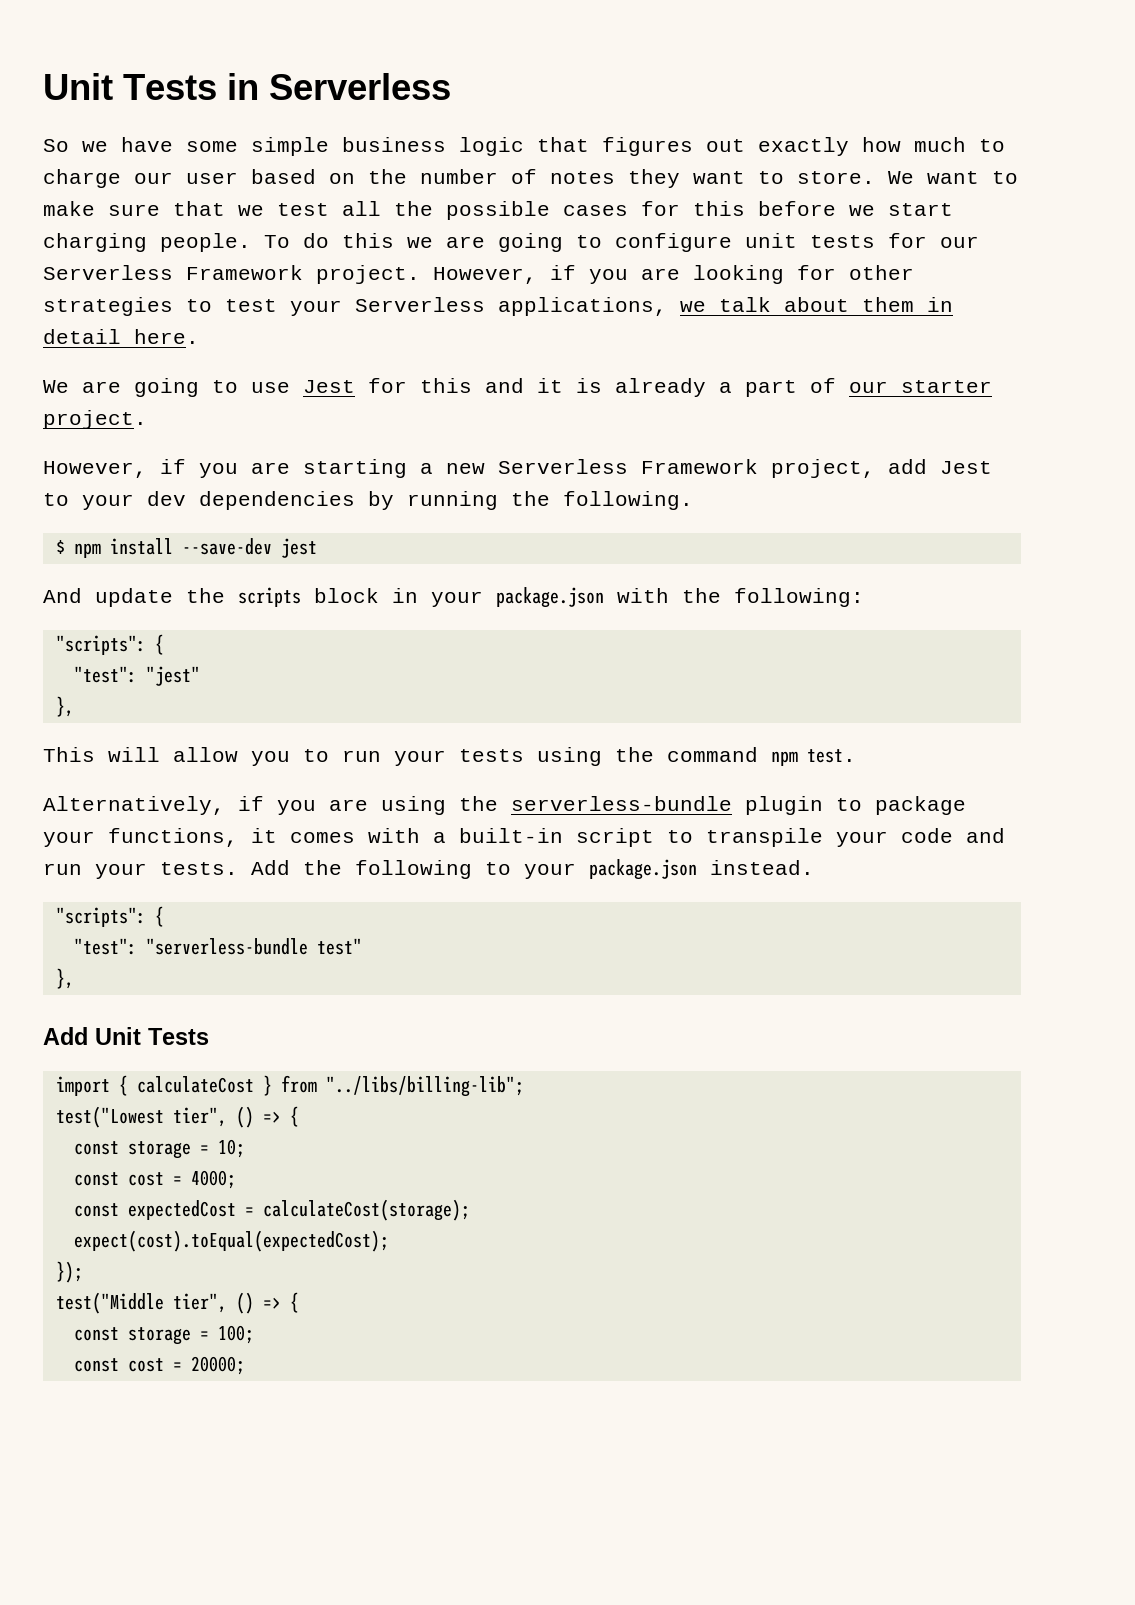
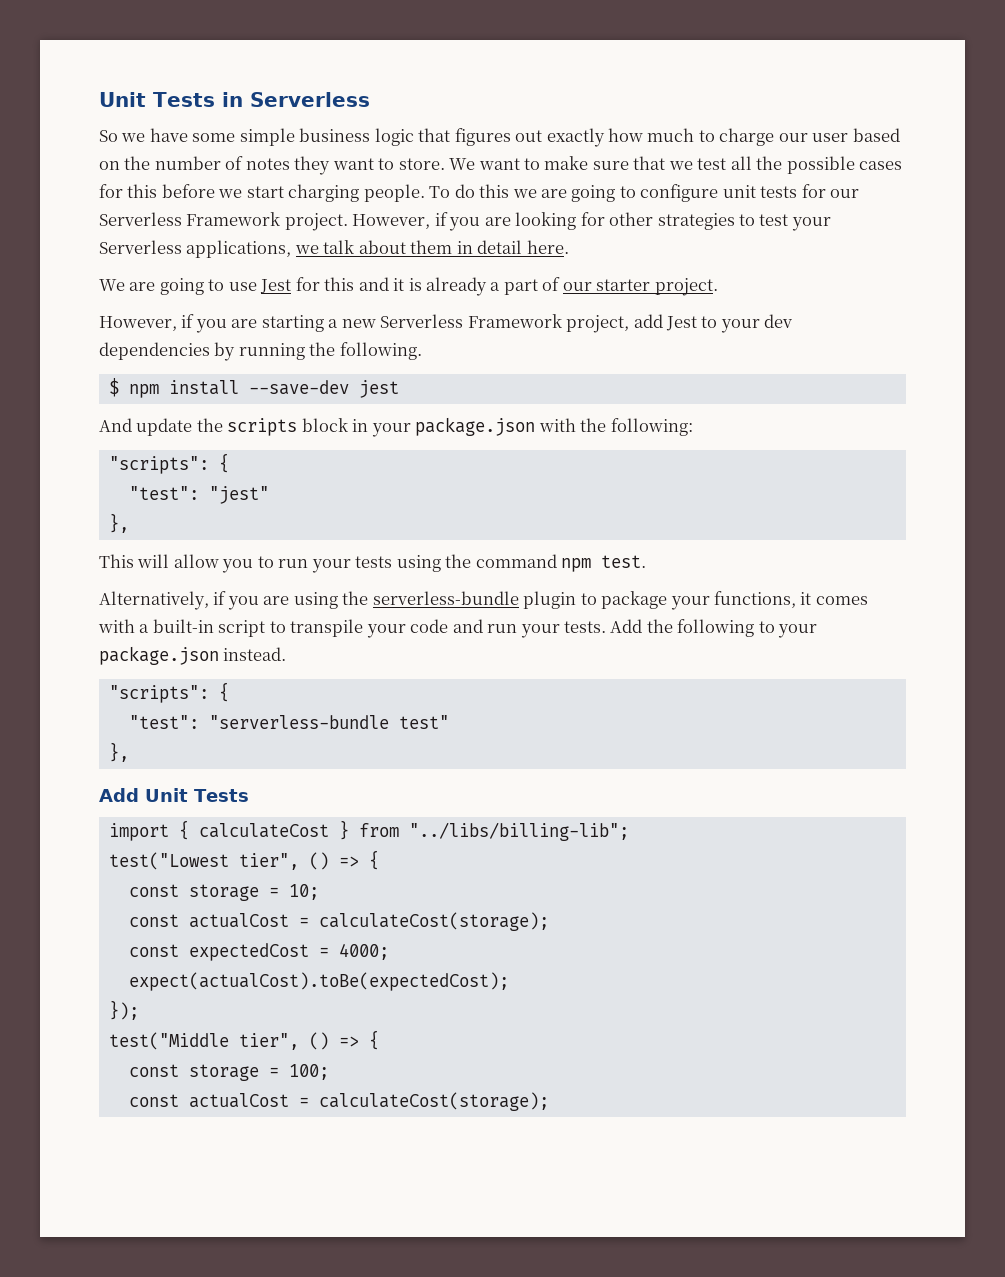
  const storage = 10;
- const cost = 4000;
+ const actualCost = calculateCost(storage);
- const expectedCost = calculateCost(storage);
- expect(cost).toEqual(expectedCost);
+ const expectedCost = 4000;
+ expect(actualCost).toBe(expectedCost);
  const storage = 100;
- const cost = 20000;
+ const actualCost = calculateCost(storage);

